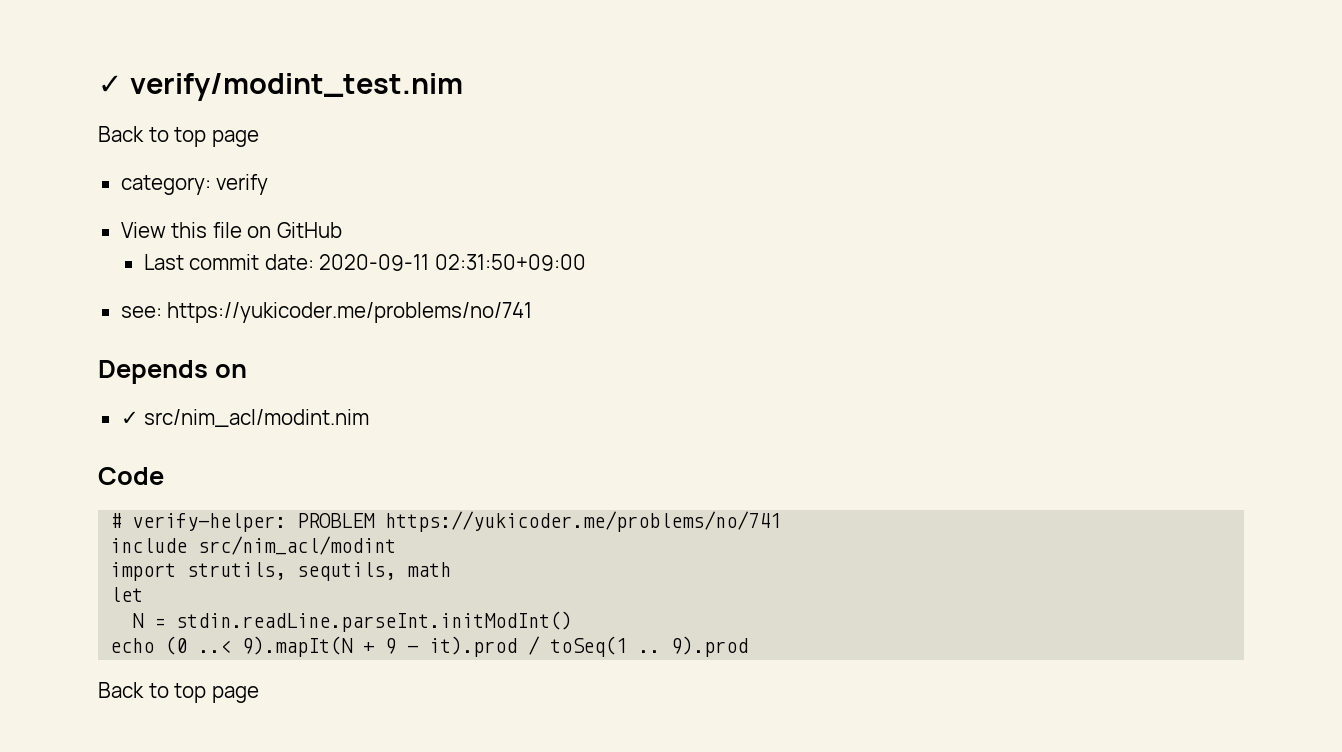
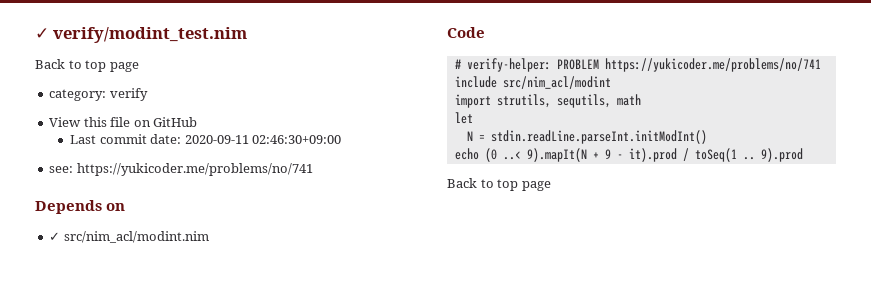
- Last commit date: 2020-09-11 02:31:50+09:00
+ Last commit date: 2020-09-11 02:46:30+09:00

